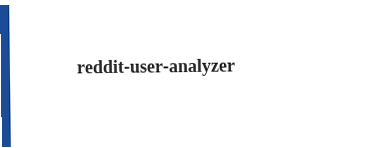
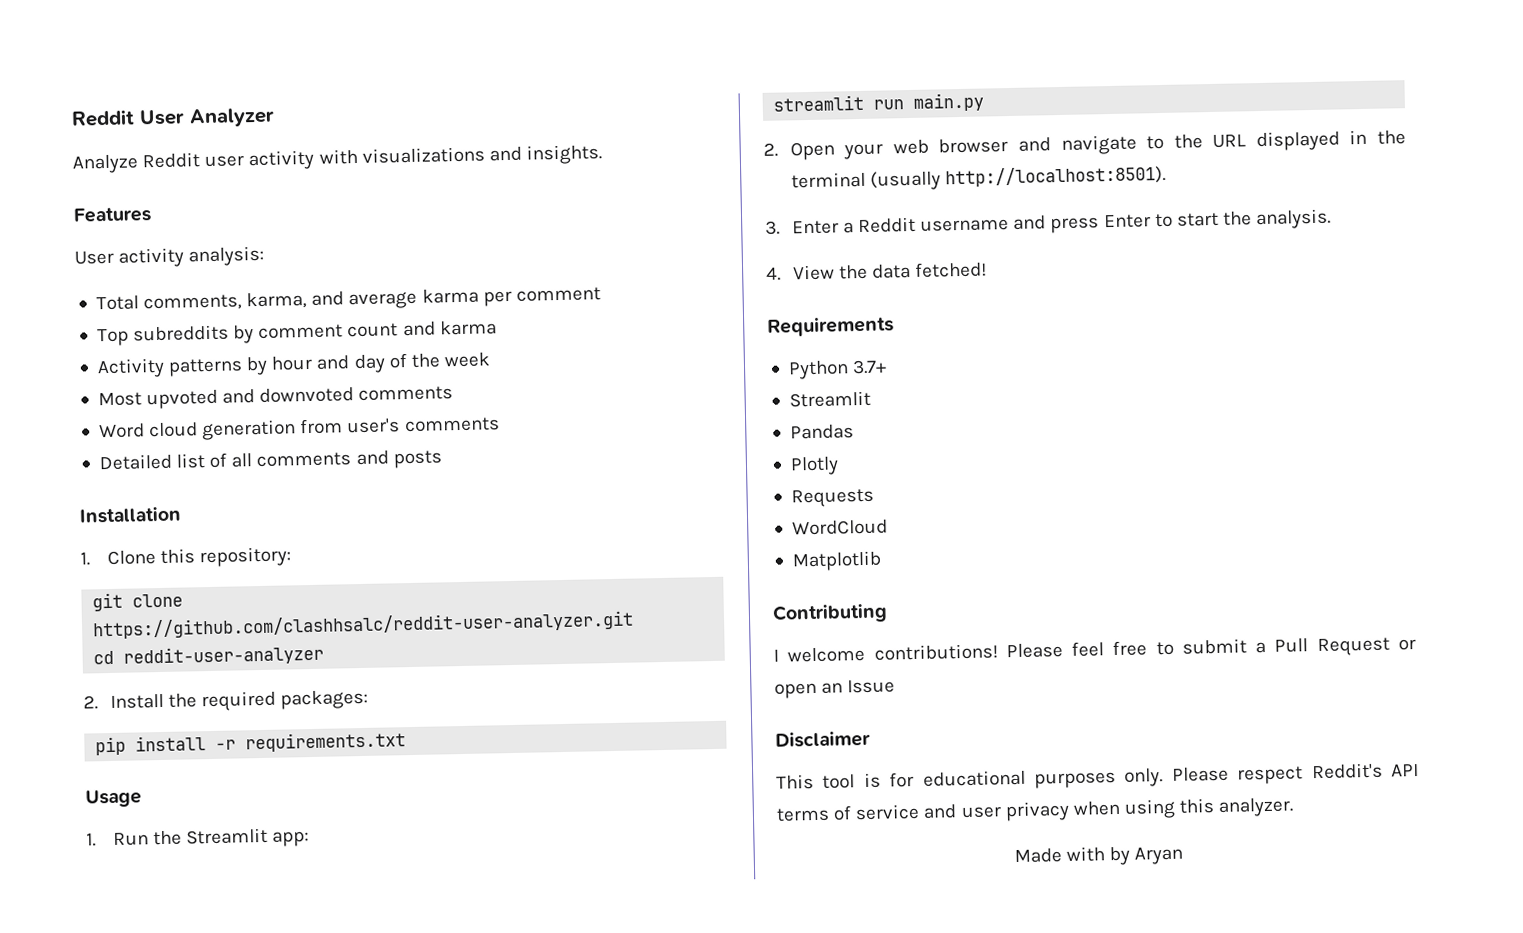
- reddit-user-analyzer
+ Reddit User Analyzer
+ Analyze Reddit user activity with visualizations and insights.
+ Features
+ User activity analysis:
+ Total comments, karma, and average karma per comment
+ Top subreddits by comment count and karma
+ Activity patterns by hour and day of the week
+ Most upvoted and downvoted comments
+ Word cloud generation from user's comments
+ Detailed list of all comments and posts
+ Installation
+ 1. Clone this repository:
+ git clone https://github.com/clashhsalc/reddit-user-analyzer.git
+ cd reddit-user-analyzer
+ 2. Install the required packages:
+ pip install -r requirements.txt
+ Usage
+ 1. Run the Streamlit app:
+ streamlit run main.py
+ 2. Open your web browser and navigate to the URL displayed in the terminal (usually http://localhost:8501).
+ 3. Enter a Reddit username and press Enter to start the analysis.
+ 4. View the data fetched!
+ Requirements
+ Python 3.7+
+ Streamlit
+ Pandas
+ Plotly
+ Requests
+ WordCloud
+ Matplotlib
+ Contributing
+ I welcome contributions! Please feel free to submit a Pull Request or open an Issue
+ Disclaimer
+ This tool is for educational purposes only. Please respect Reddit's API terms of service and user privacy when using this analyzer.
+ Made with by Aryan

